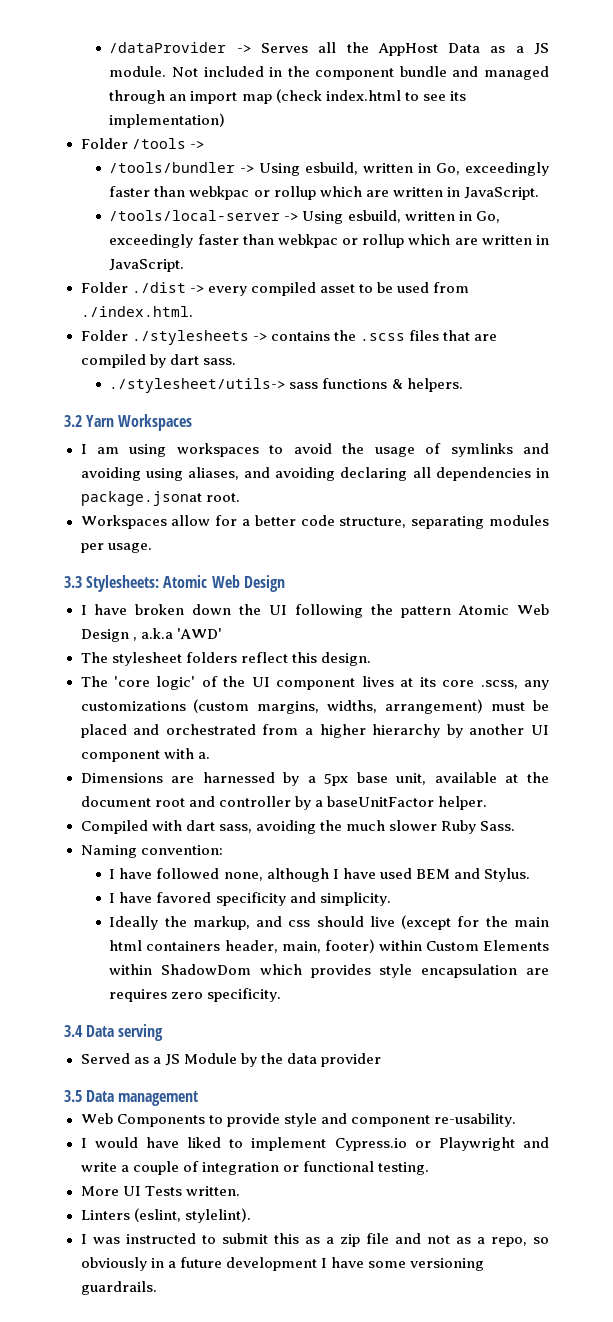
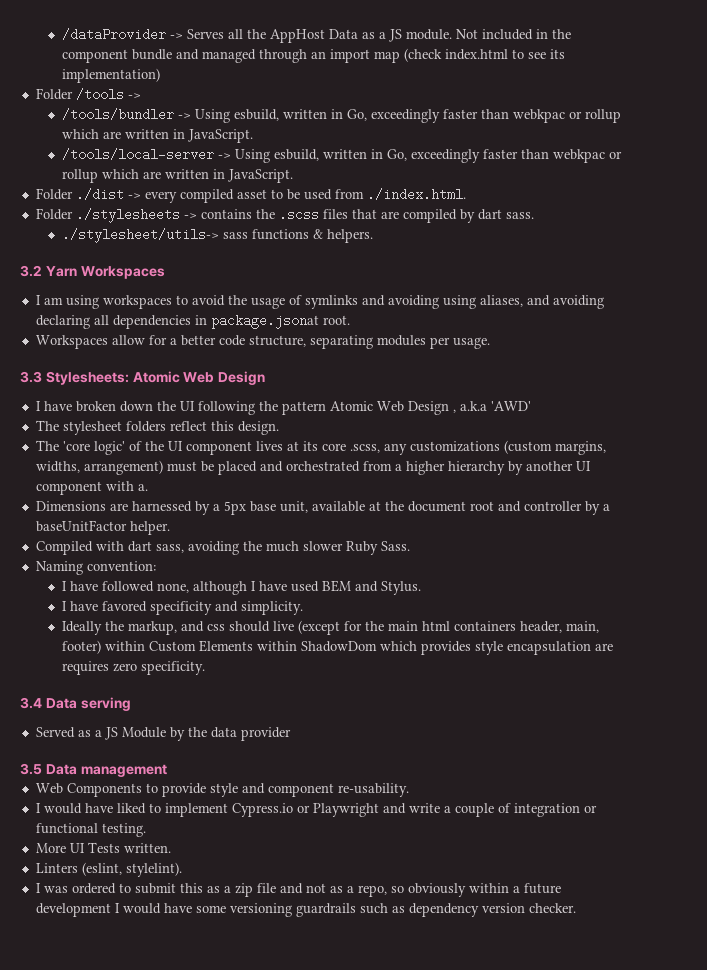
- I was instructed to submit this as a zip file and not as a repo, so obviously in a future development I have some versioning guardrails.
+ I was ordered to submit this as a zip file and not as a repo, so obviously within a future development I would have some versioning guardrails such as dependency version checker.

